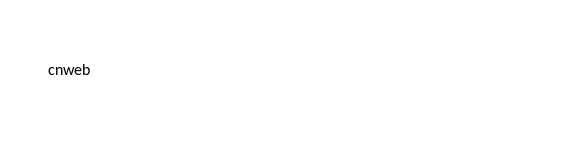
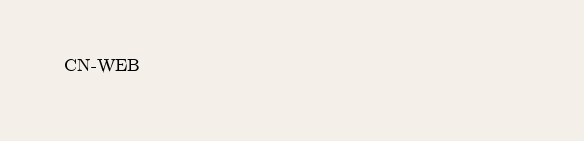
- cnweb
+ CN-WEB

